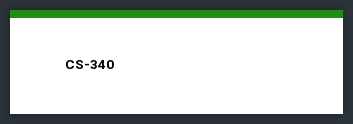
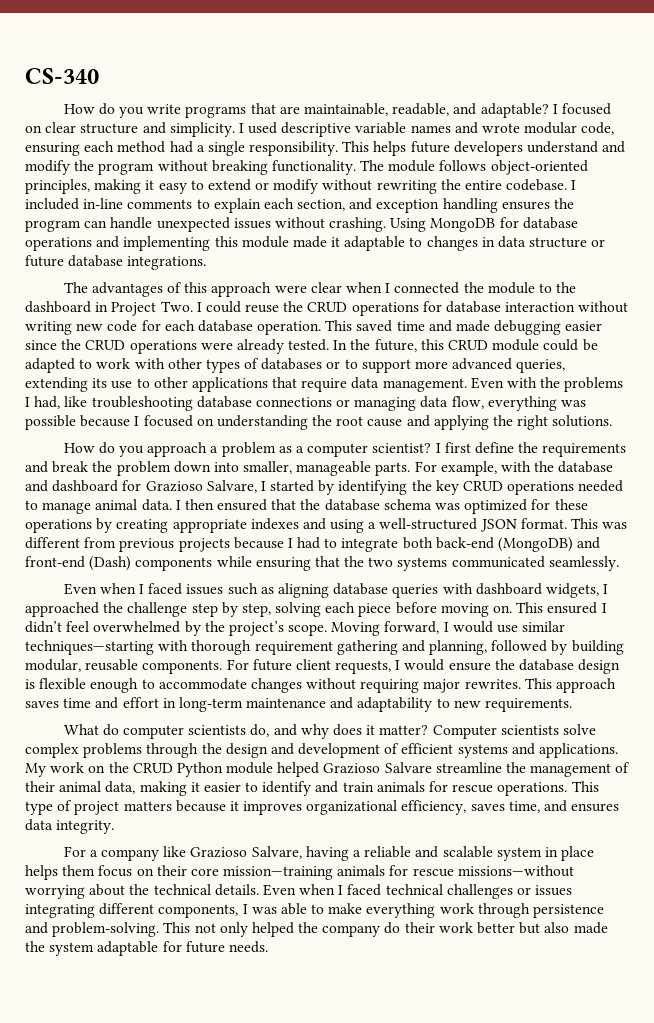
+ How do you write programs that are maintainable, readable, and adaptable? I focused on clear structure and simplicity. I used descriptive variable names and wrote modular code, ensuring each method had a single responsibility. This helps future developers understand and modify the program without breaking functionality. The module follows object-oriented principles, making it easy to extend or modify without rewriting the entire codebase. I included in-line comments to explain each section, and exception handling ensures the program can handle unexpected issues without crashing. Using MongoDB for database operations and implementing this module made it adaptable to changes in data structure or future database integrations.
+ The advantages of this approach were clear when I connected the module to the dashboard in Project Two. I could reuse the CRUD operations for database interaction without writing new code for each database operation. This saved time and made debugging easier since the CRUD operations were already tested. In the future, this CRUD module could be adapted to work with other types of databases or to support more advanced queries, extending its use to other applications that require data management. Even with the problems I had, like troubleshooting database connections or managing data flow, everything was possible because I focused on understanding the root cause and applying the right solutions.
+ How do you approach a problem as a computer scientist? I first define the requirements and break the problem down into smaller, manageable parts. For example, with the database and dashboard for Grazioso Salvare, I started by identifying the key CRUD operations needed to manage animal data. I then ensured that the database schema was optimized for these operations by creating appropriate indexes and using a well-structured JSON format. This was different from previous projects because I had to integrate both back-end (MongoDB) and front-end (Dash) components while ensuring that the two systems communicated seamlessly.
+ Even when I faced issues such as aligning database queries with dashboard widgets, I approached the challenge step by step, solving each piece before moving on. This ensured I didn’t feel overwhelmed by the project’s scope. Moving forward, I would use similar techniques—starting with thorough requirement gathering and planning, followed by building modular, reusable components. For future client requests, I would ensure the database design is flexible enough to accommodate changes without requiring major rewrites. This approach saves time and effort in long-term maintenance and adaptability to new requirements.
+ What do computer scientists do, and why does it matter? Computer scientists solve complex problems through the design and development of efficient systems and applications. My work on the CRUD Python module helped Grazioso Salvare streamline the management of their animal data, making it easier to identify and train animals for rescue operations. This type of project matters because it improves organizational efficiency, saves time, and ensures data integrity.
+ For a company like Grazioso Salvare, having a reliable and scalable system in place helps them focus on their core mission—training animals for rescue missions—without worrying about the technical details. Even when I faced technical challenges or issues integrating different components, I was able to make everything work through persistence and problem-solving. This not only helped the company do their work better but also made the system adaptable for future needs.

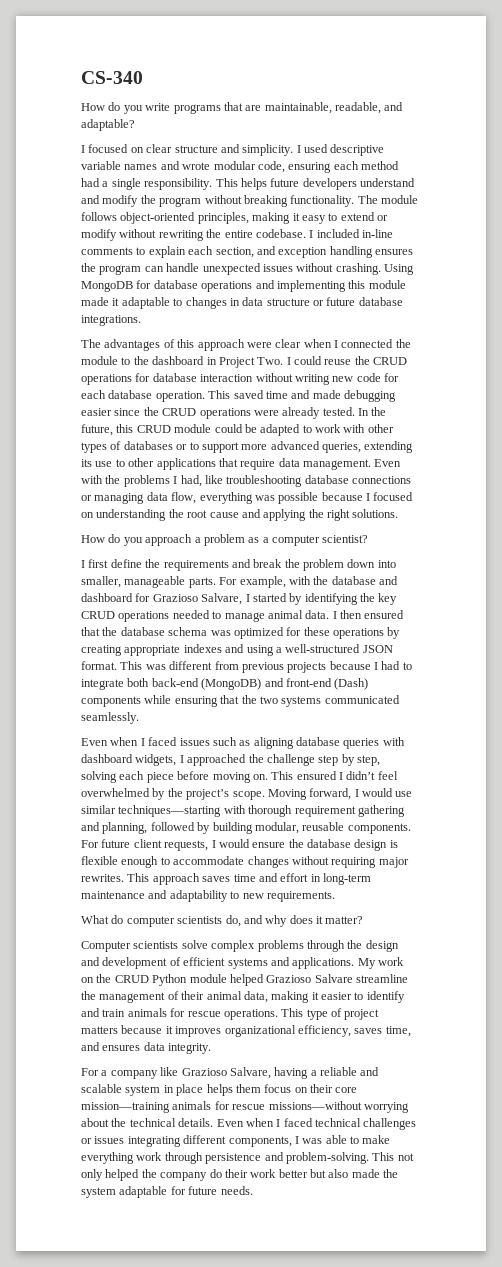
- How do you write programs that are maintainable, readable, and adaptable? I focused on clear structure and simplicity.
+ How do you write programs that are maintainable, readable, and adaptable?
+ I focused on clear structure and simplicity.
- How do you approach a problem as a computer scientist? I first define the requirements and break the problem down into smaller, manageable parts.
+ How do you approach a problem as a computer scientist?
+ I first define the requirements and break the problem down into smaller, manageable parts.
- What do computer scientists do, and why does it matter? Computer scientists solve complex problems through the design and development of efficient systems and applications.
+ What do computer scientists do, and why does it matter?
+ Computer scientists solve complex problems through the design and development of efficient systems and applications.

